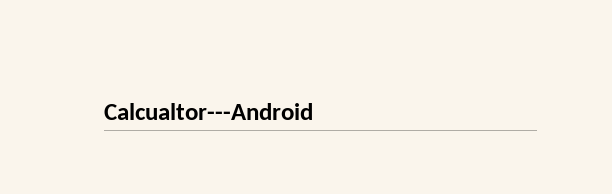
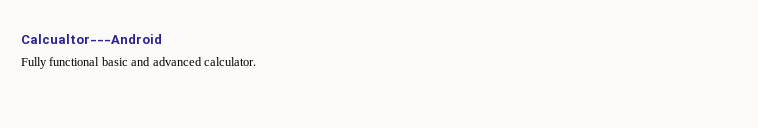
+ Fully functional basic and advanced calculator.

